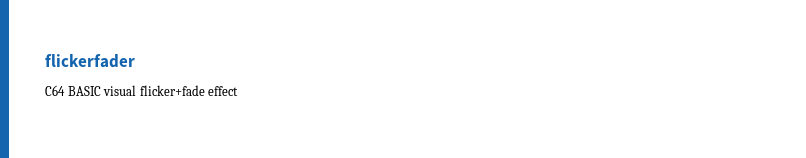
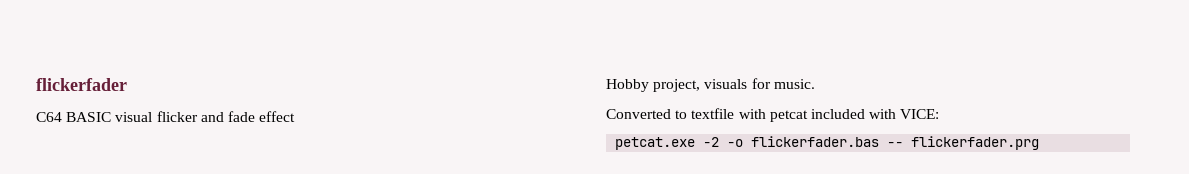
- C64 BASIC visual flicker+fade effect
+ C64 BASIC visual flicker and fade effect
+ Hobby project, visuals for music.
+ Converted to textfile with petcat included with VICE:
+ petcat.exe -2 -o flickerfader.bas -- flickerfader.prg

